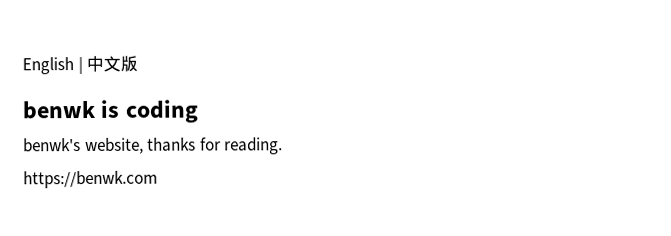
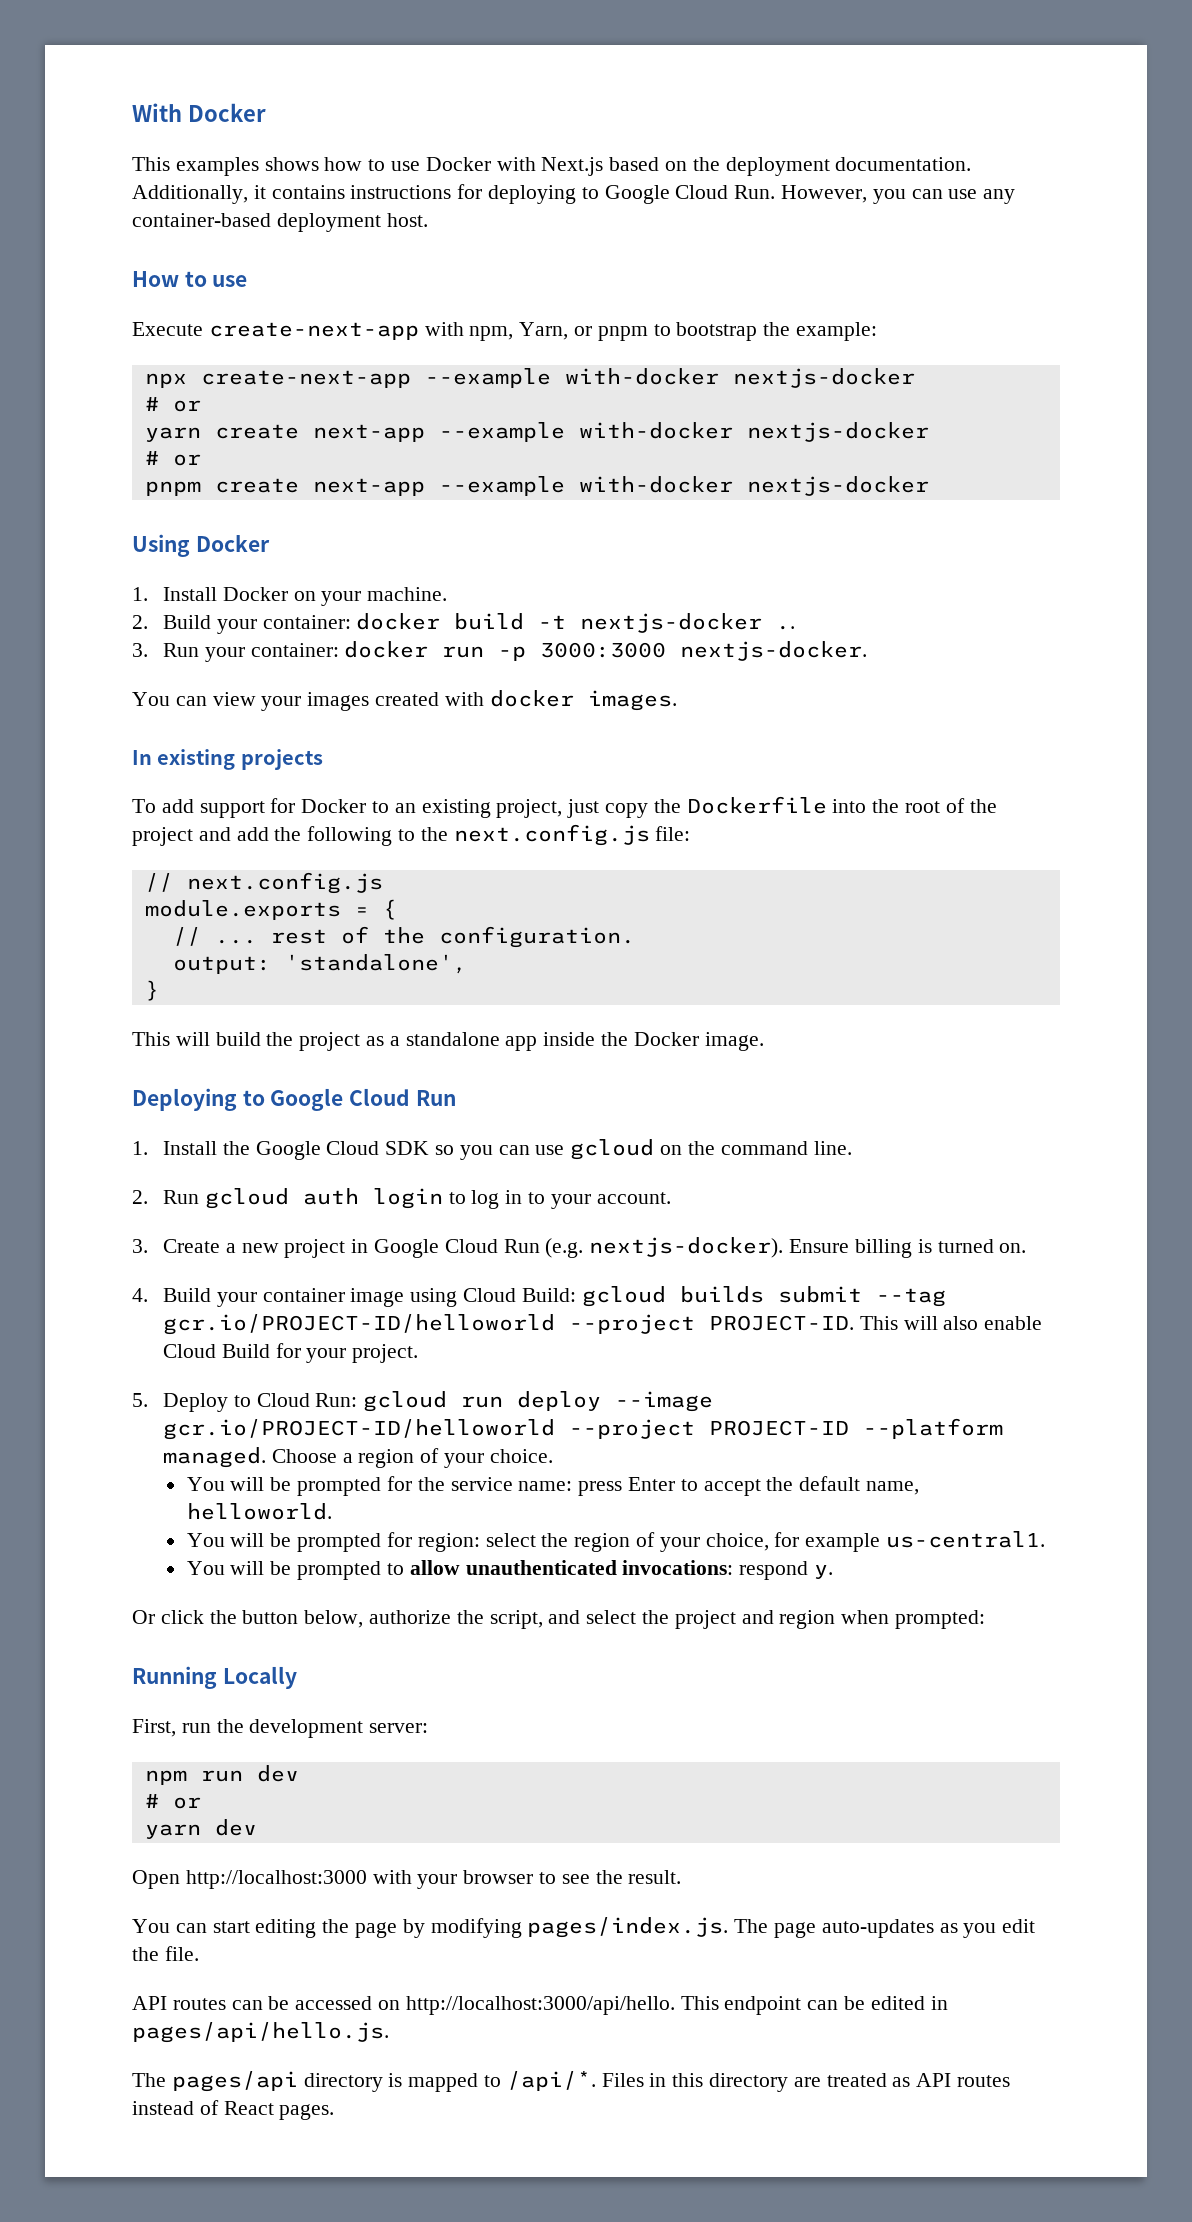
- English | 中文版
- benwk is coding
- benwk's website, thanks for reading.
- https://benwk.com
+ With Docker
+ This examples shows how to use Docker with Next.js based on the deployment documentation. Additionally, it contains instructions for deploying to Google Cloud Run. However, you can use any container-based deployment host.
+ How to use
+ Execute create-next-app with npm, Yarn, or pnpm to bootstrap the example:
+ npx create-next-app --example with-docker nextjs-docker
+ # or
+ yarn create next-app --example with-docker nextjs-docker
+ # or
+ pnpm create next-app --example with-docker nextjs-docker
+ Using Docker
+ 1. Install Docker on your machine.
+ 2. Build your container: docker build -t nextjs-docker ..
+ 3. Run your container: docker run -p 3000:3000 nextjs-docker.
+ You can view your images created with docker images.
+ In existing projects
+ To add support for Docker to an existing project, just copy the Dockerfile into the root of the project and add the following to the next.config.js file:
+ // next.config.js
+ module.exports = {
+ // ... rest of the configuration.
+ output: 'standalone',
+ }
+ This will build the project as a standalone app inside the Docker image.
+ Deploying to Google Cloud Run
+ 1. Install the Google Cloud SDK so you can use gcloud on the command line.
+ 2. Run gcloud auth login to log in to your account.
+ 3. Create a new project in Google Cloud Run (e.g. nextjs-docker). Ensure billing is turned on.
+ 4. Build your container image using Cloud Build: gcloud builds submit --tag gcr.io/PROJECT-ID/helloworld --project PROJECT-ID. This will also enable Cloud Build for your project.
+ 5. Deploy to Cloud Run: gcloud run deploy --image gcr.io/PROJECT-ID/helloworld --project PROJECT-ID --platform managed. Choose a region of your choice.
+ You will be prompted for the service name: press Enter to accept the default name, helloworld.
+ You will be prompted for region: select the region of your choice, for example us-central1.
+ You will be prompted to allow unauthenticated invocations: respond y.
+ Or click the button below, authorize the script, and select the project and region when prompted:
+ Running Locally
+ First, run the development server:
+ npm run dev
+ # or
+ yarn dev
+ Open http://localhost:3000 with your browser to see the result.
+ You can start editing the page by modifying pages/index.js. The page auto-updates as you edit the file.
+ API routes can be accessed on http://localhost:3000/api/hello. This endpoint can be edited in pages/api/hello.js.
+ The pages/api directory is mapped to /api/*. Files in this directory are treated as API routes instead of React pages.

